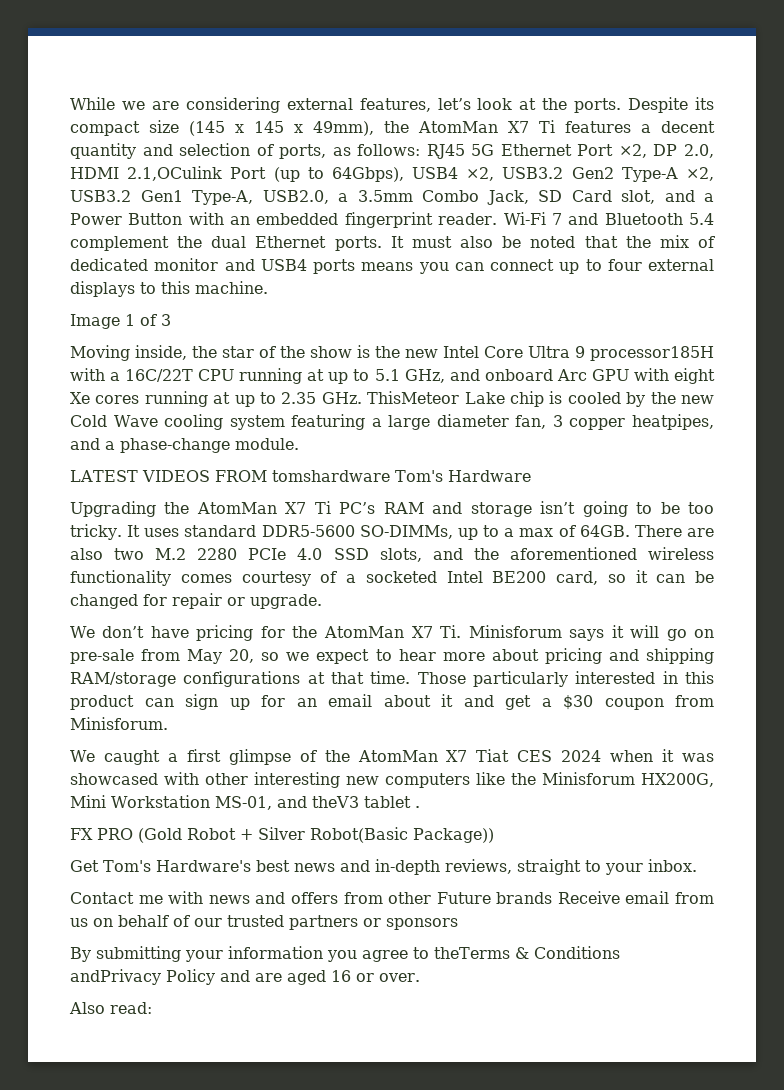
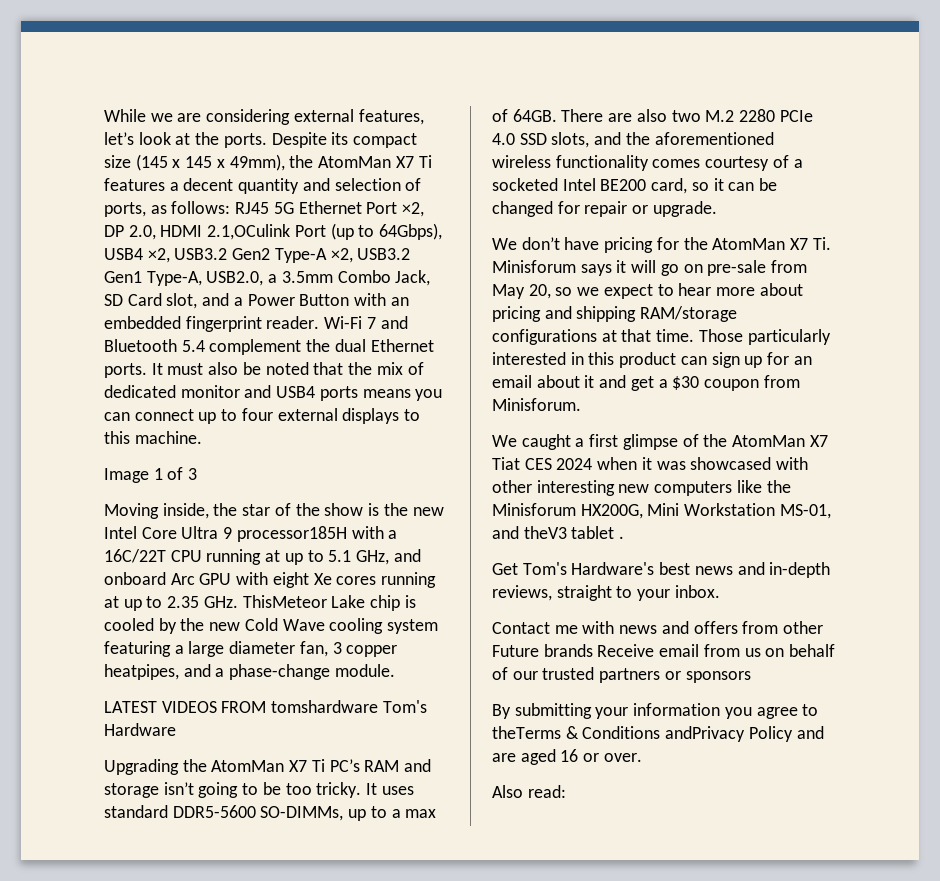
- FX PRO (Gold Robot + Silver Robot(Basic Package))

